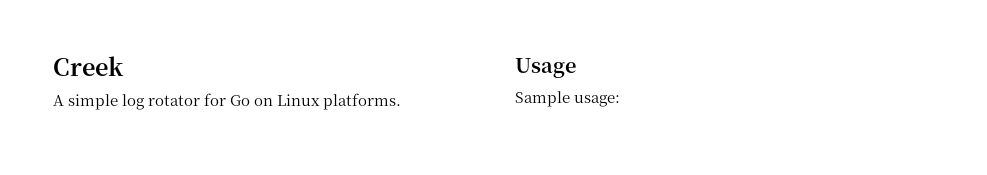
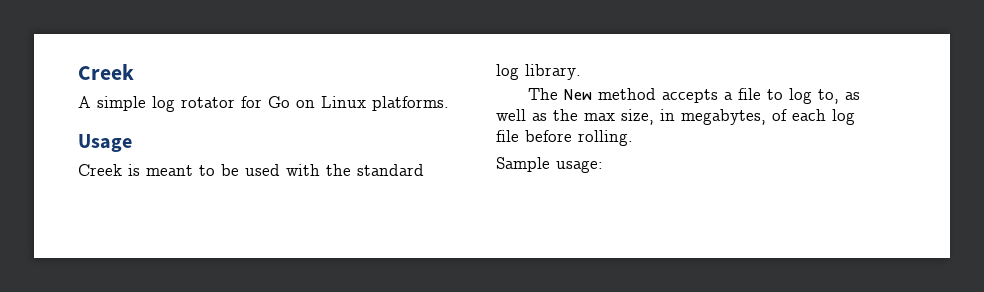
+ Creek is meant to be used with the standard log library.
+ The New method accepts a file to log to, as well as the max size, in megabytes, of each log file before rolling.

